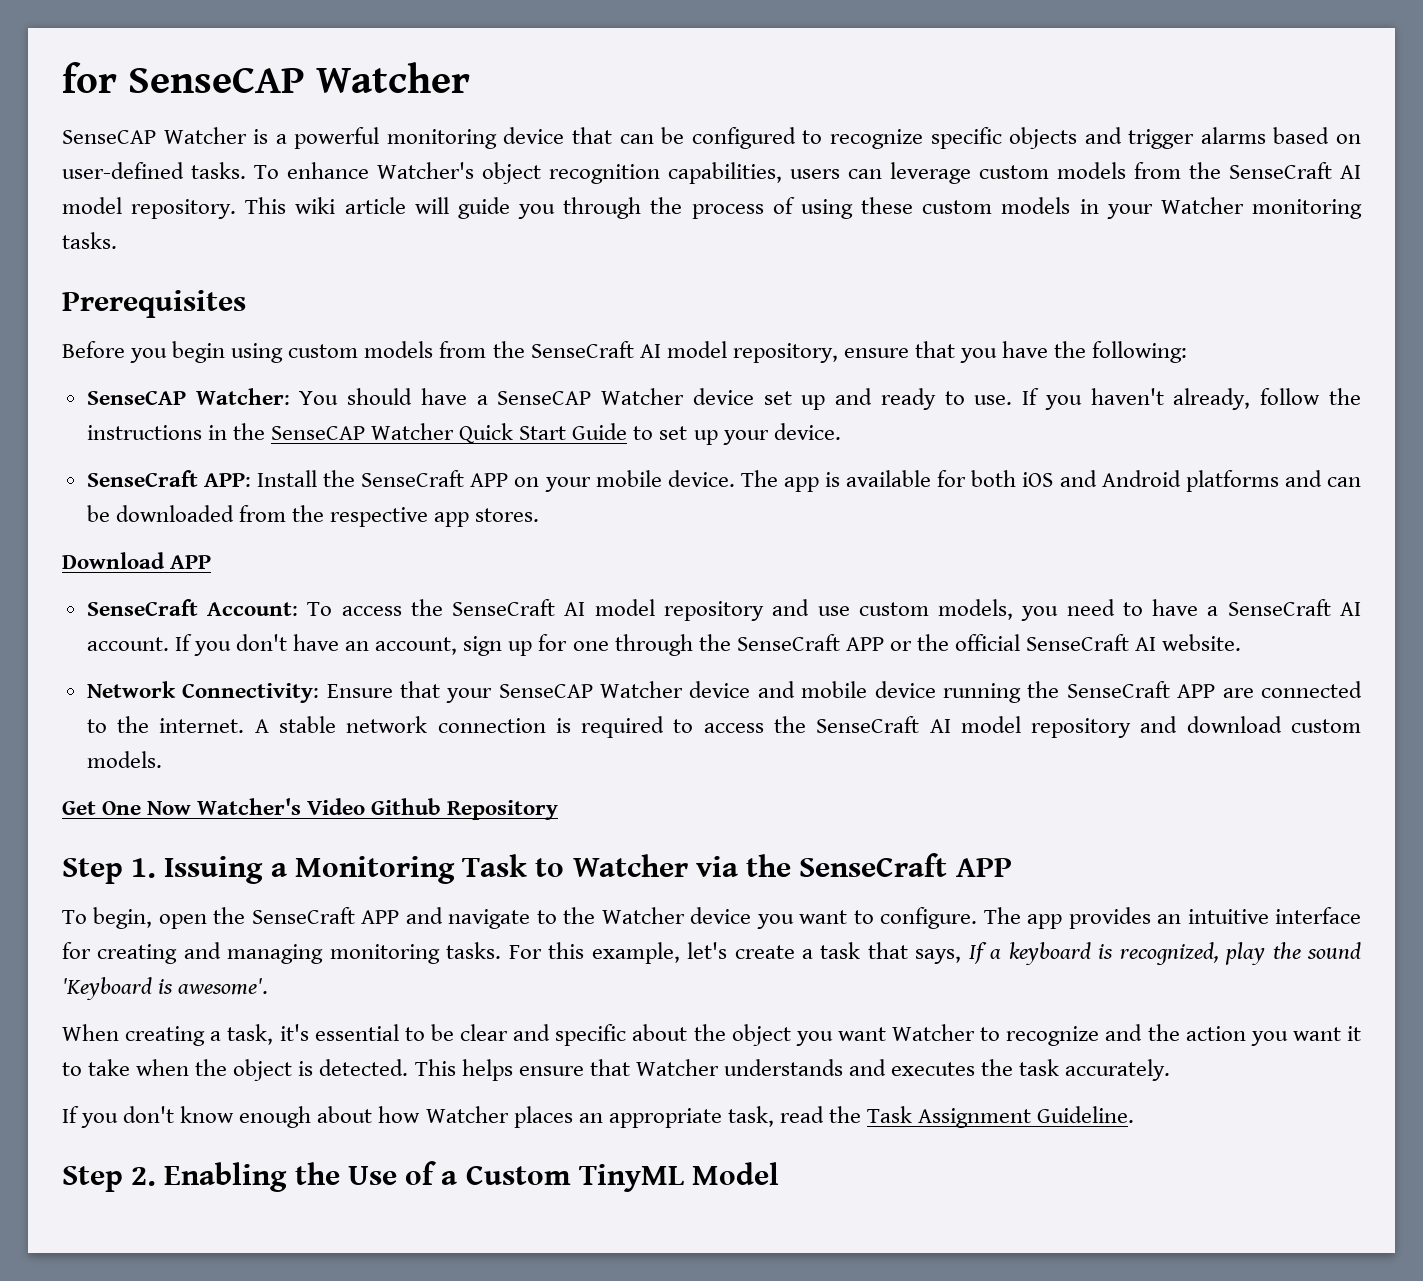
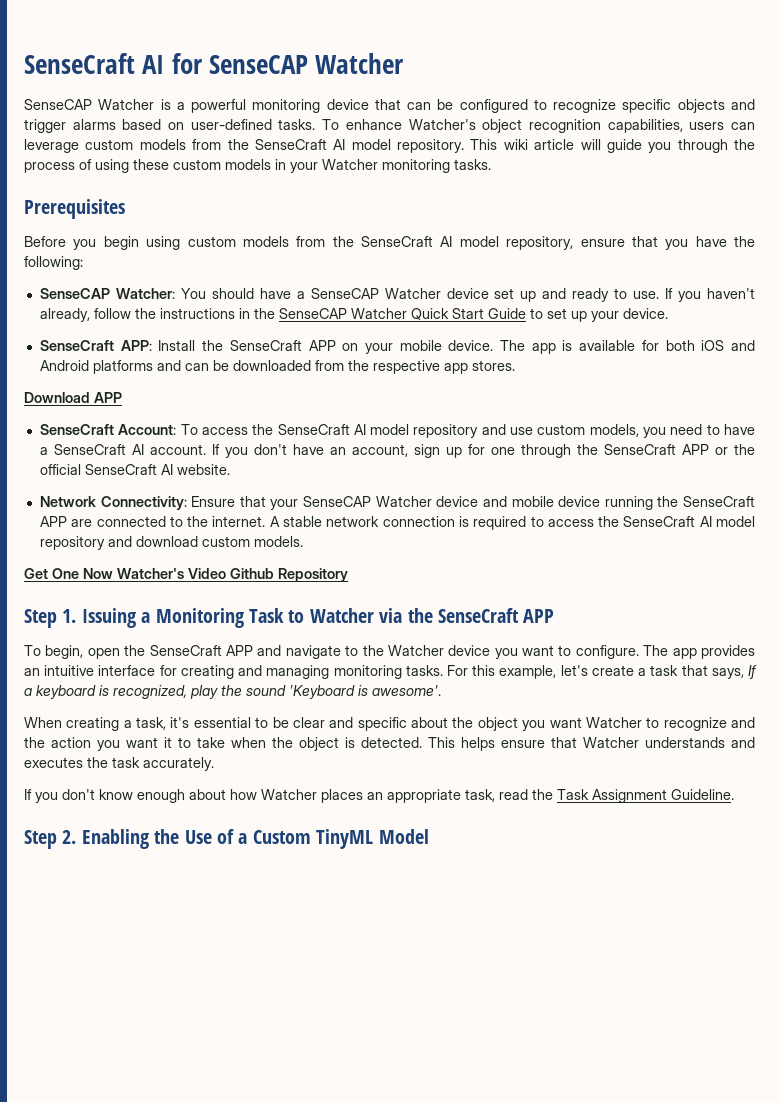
- for SenseCAP Watcher
+ SenseCraft AI for SenseCAP Watcher

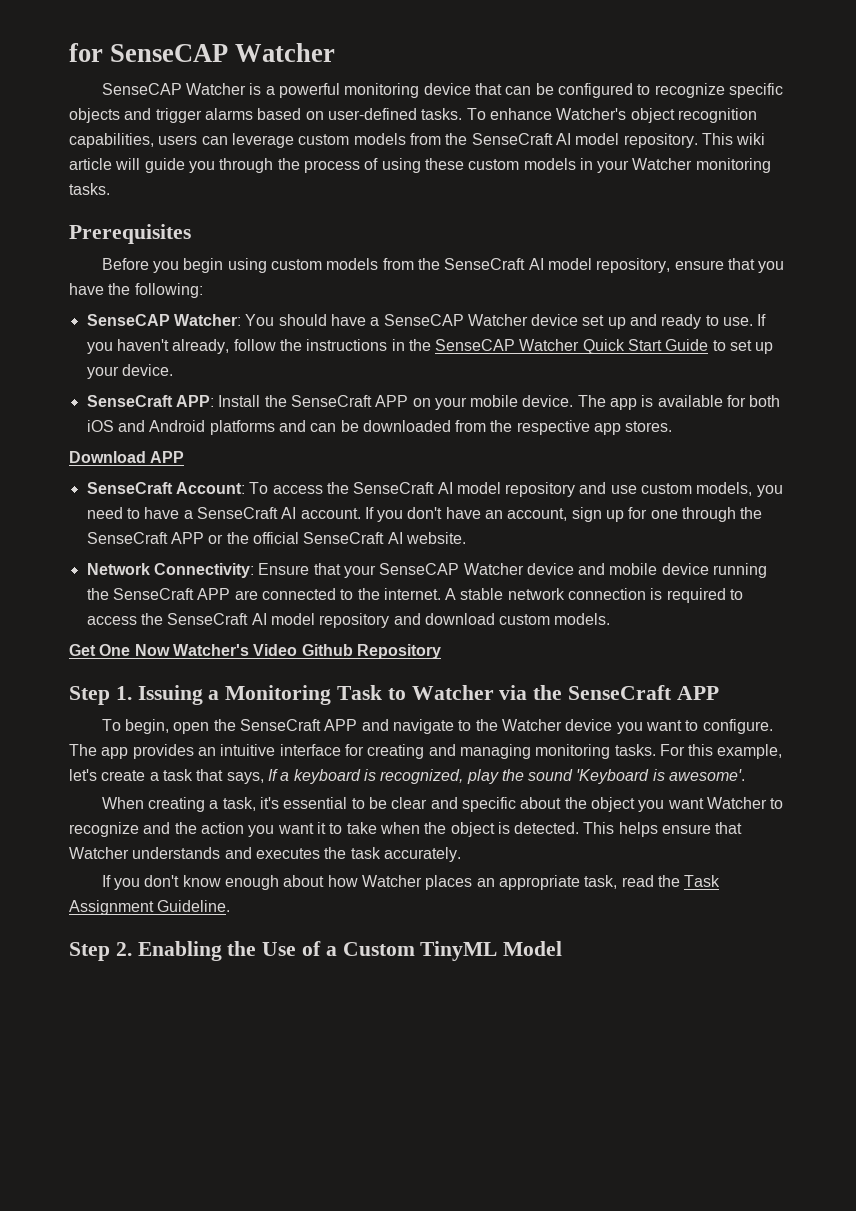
- SenseCraft AI for SenseCAP Watcher
+ for SenseCAP Watcher

